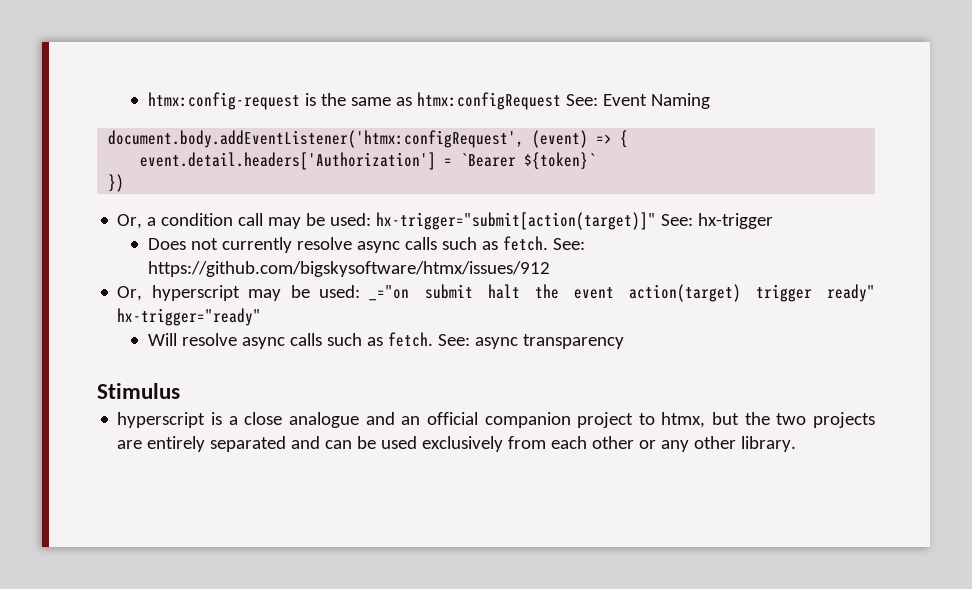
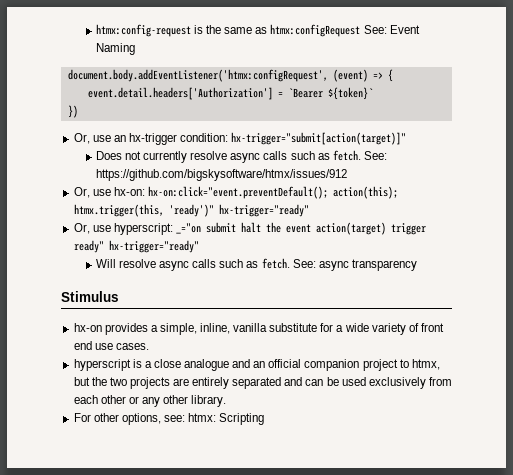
- Or, a condition call may be used: hx-trigger="submit[action(target)]" See: hx-trigger
+ Or, use an hx-trigger condition: hx-trigger="submit[action(target)]"
- Or, hyperscript may be used: _="on submit halt the event action(target) trigger ready" hx-trigger="ready"
+ Or, use hx-on: hx-on:click="event.preventDefault(); action(this); htmx.trigger(this, 'ready')" hx-trigger="ready"
+ Or, use hyperscript: _="on submit halt the event action(target) trigger ready" hx-trigger="ready"
+ hx-on provides a simple, inline, vanilla substitute for a wide variety of front end use cases.
+ For other options, see: htmx: Scripting

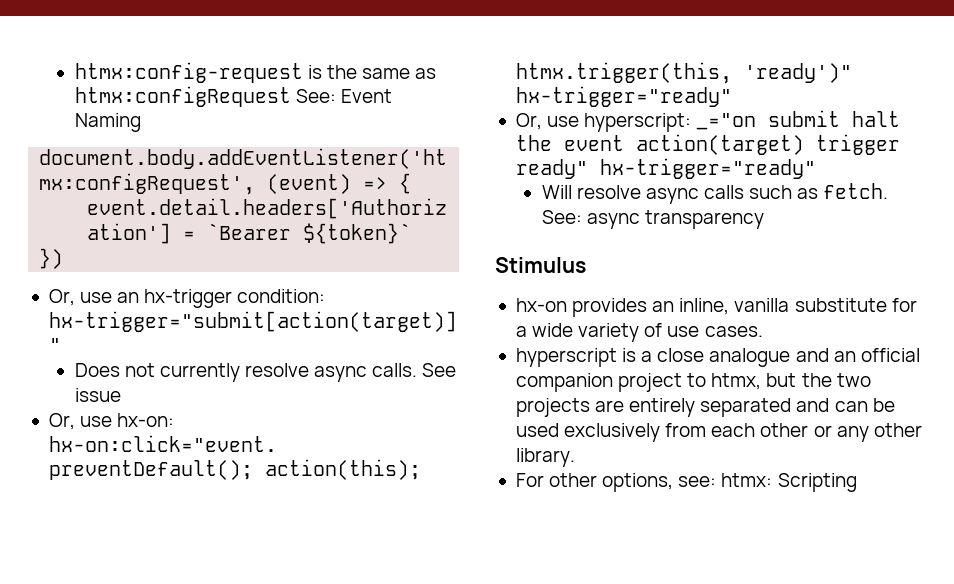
- Does not currently resolve async calls such as fetch. See: https://github.com/bigskysoftware/htmx/issues/912
+ Does not currently resolve async calls. See issue
- hx-on provides a simple, inline, vanilla substitute for a wide variety of front end use cases.
+ hx-on provides an inline, vanilla substitute for a wide variety of use cases.

